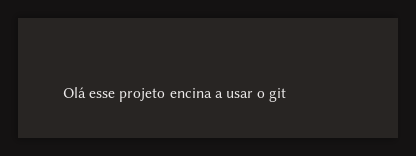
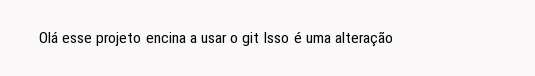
- Olá esse projeto encina a usar o git
+ Olá esse projeto encina a usar o git Isso é uma alteração

